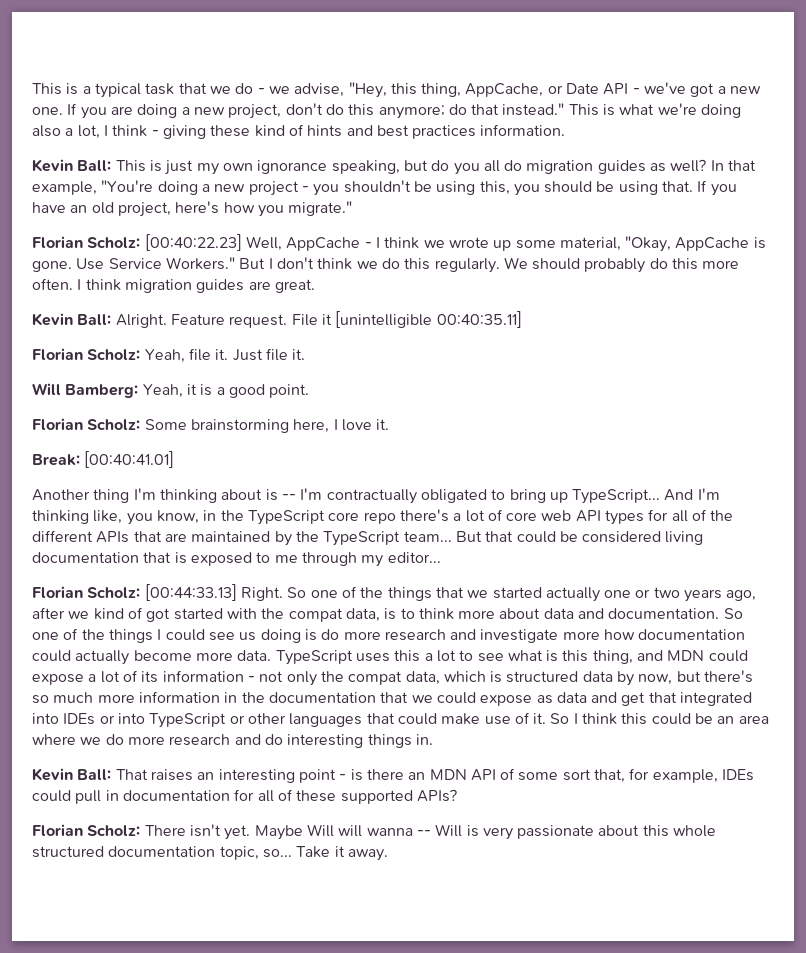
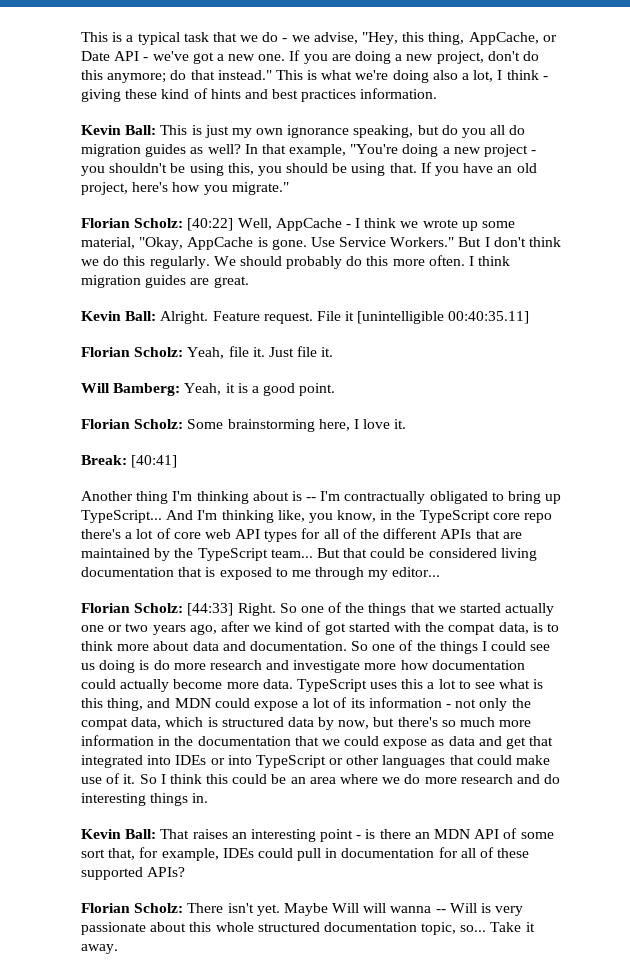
- Florian Scholz: [00:40:22.23] Well, AppCache - I think we wrote up some material, "Okay, AppCache is gone.
+ Florian Scholz: [40:22] Well, AppCache - I think we wrote up some material, "Okay, AppCache is gone.
- Break: [00:40:41.01]
+ Break: [40:41]
- Florian Scholz: [00:44:33.13] Right.
+ Florian Scholz: [44:33] Right.

